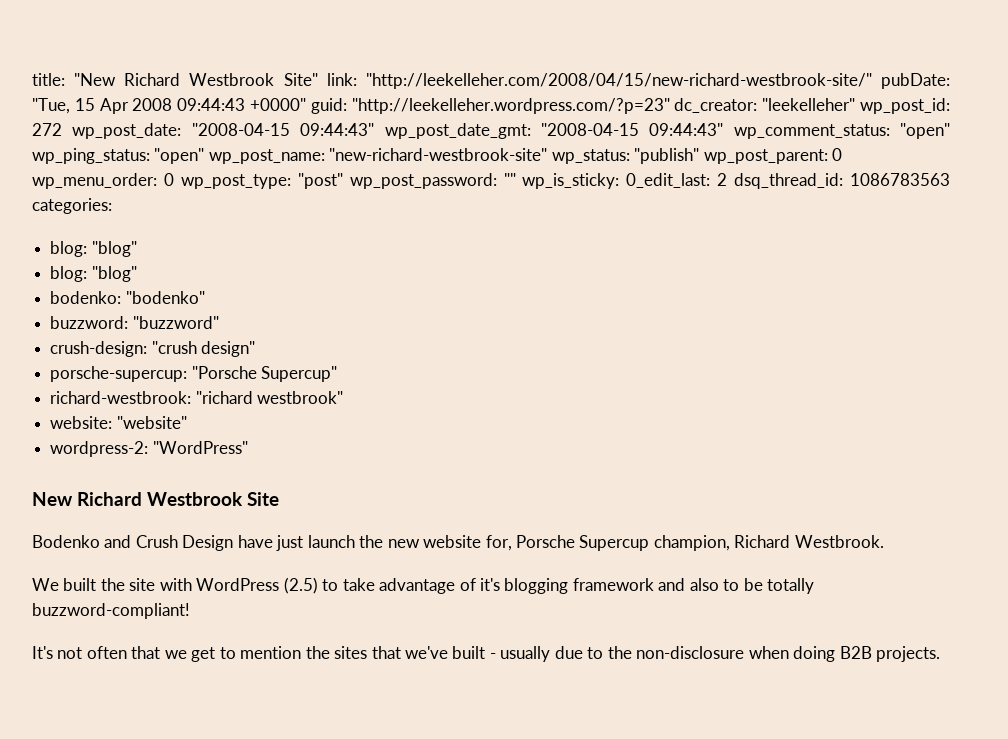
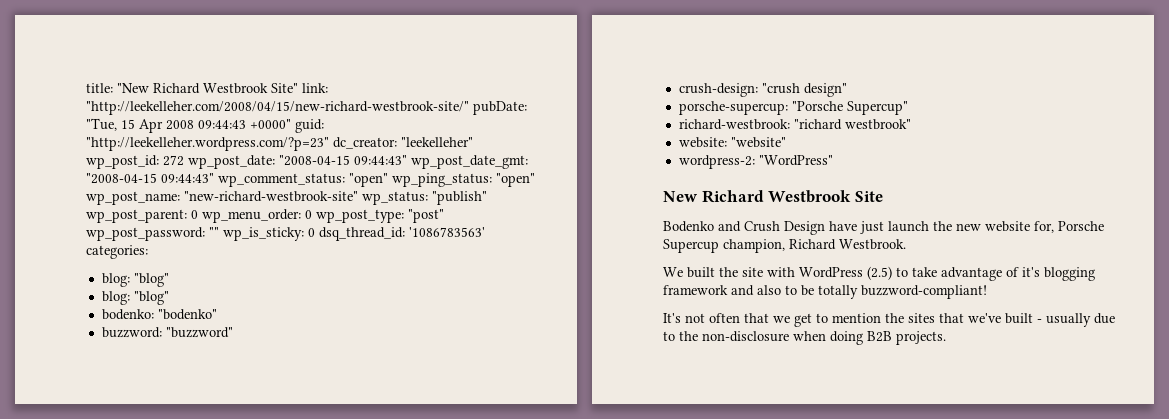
- title: "New Richard Westbrook Site" link: "http://leekelleher.com/2008/04/15/new-richard-westbrook-site/" pubDate: "Tue, 15 Apr 2008 09:44:43 +0000" guid: "http://leekelleher.wordpress.com/?p=23" dc_creator: "leekelleher" wp_post_id: 272 wp_post_date: "2008-04-15 09:44:43" wp_post_date_gmt: "2008-04-15 09:44:43" wp_comment_status: "open" wp_ping_status: "open" wp_post_name: "new-richard-westbrook-site" wp_status: "publish" wp_post_parent: 0 wp_menu_order: 0 wp_post_type: "post" wp_post_password: "" wp_is_sticky: 0_edit_last: 2 dsq_thread_id: 1086783563 categories:
+ title: "New Richard Westbrook Site" link: "http://leekelleher.com/2008/04/15/new-richard-westbrook-site/" pubDate: "Tue, 15 Apr 2008 09:44:43 +0000" guid: "http://leekelleher.wordpress.com/?p=23" dc_creator: "leekelleher" wp_post_id: 272 wp_post_date: "2008-04-15 09:44:43" wp_post_date_gmt: "2008-04-15 09:44:43" wp_comment_status: "open" wp_ping_status: "open" wp_post_name: "new-richard-westbrook-site" wp_status: "publish" wp_post_parent: 0 wp_menu_order: 0 wp_post_type: "post" wp_post_password: "" wp_is_sticky: 0 dsq_thread_id: '1086783563' categories:

